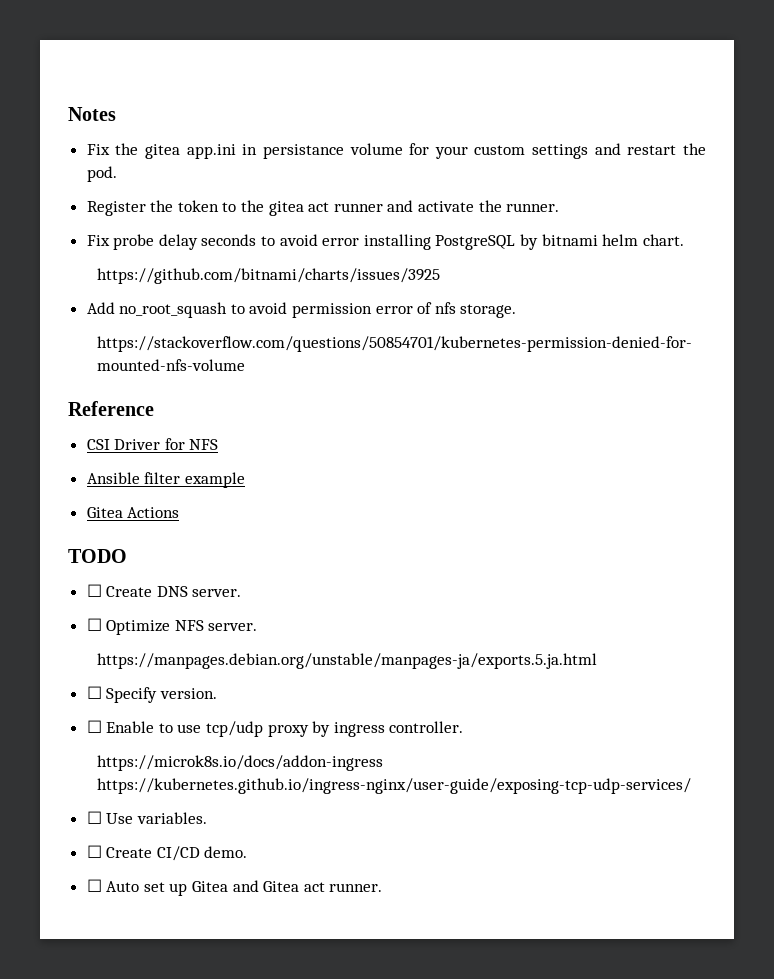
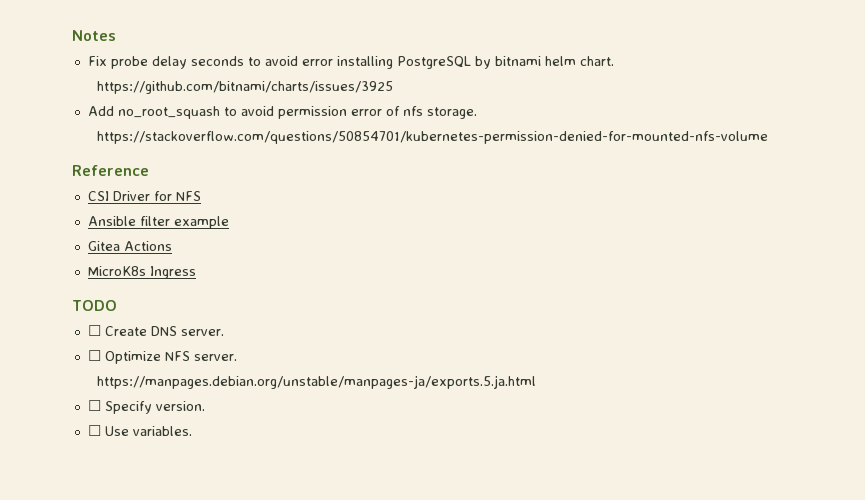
- Fix the gitea app.ini in persistance volume for your custom settings and restart the pod.
- Register the token to the gitea act runner and activate the runner.
+ MicroK8s Ingress
- ☐ Enable to use tcp/udp proxy by ingress controller.
- https://microk8s.io/docs/addon-ingress https://kubernetes.github.io/ingress-nginx/user-guide/exposing-tcp-udp-services/
  ☐ Use variables.
- ☐ Create CI/CD demo.
- ☐ Auto set up Gitea and Gitea act runner.

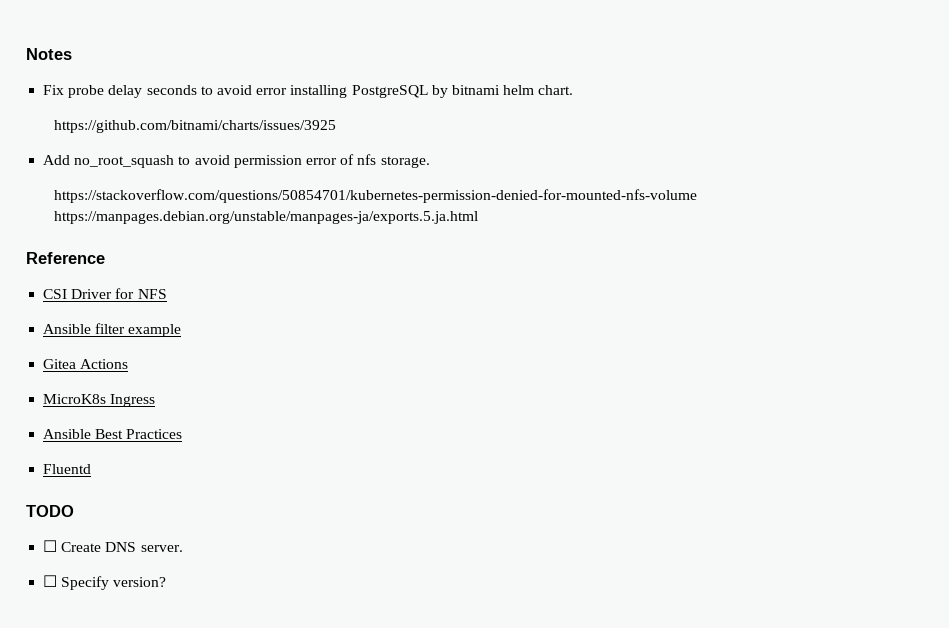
- https://stackoverflow.com/questions/50854701/kubernetes-permission-denied-for-mounted-nfs-volume
+ https://stackoverflow.com/questions/50854701/kubernetes-permission-denied-for-mounted-nfs-volume https://manpages.debian.org/unstable/manpages-ja/exports.5.ja.html
+ Ansible Best Practices
+ Fluentd
- ☐ Optimize NFS server.
- https://manpages.debian.org/unstable/manpages-ja/exports.5.ja.html
- ☐ Specify version.
- ☐ Use variables.
+ ☐ Specify version?

